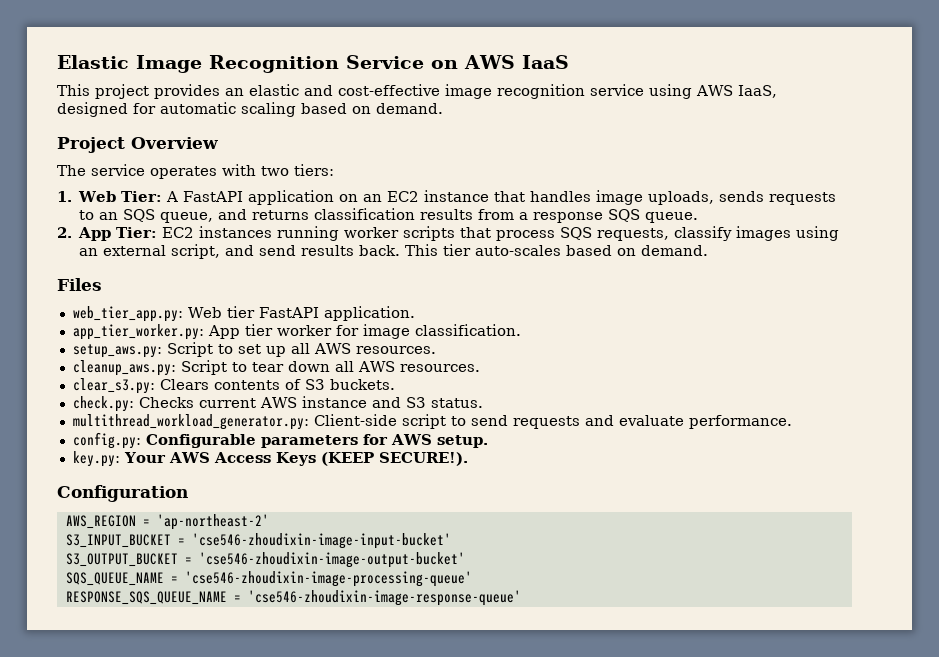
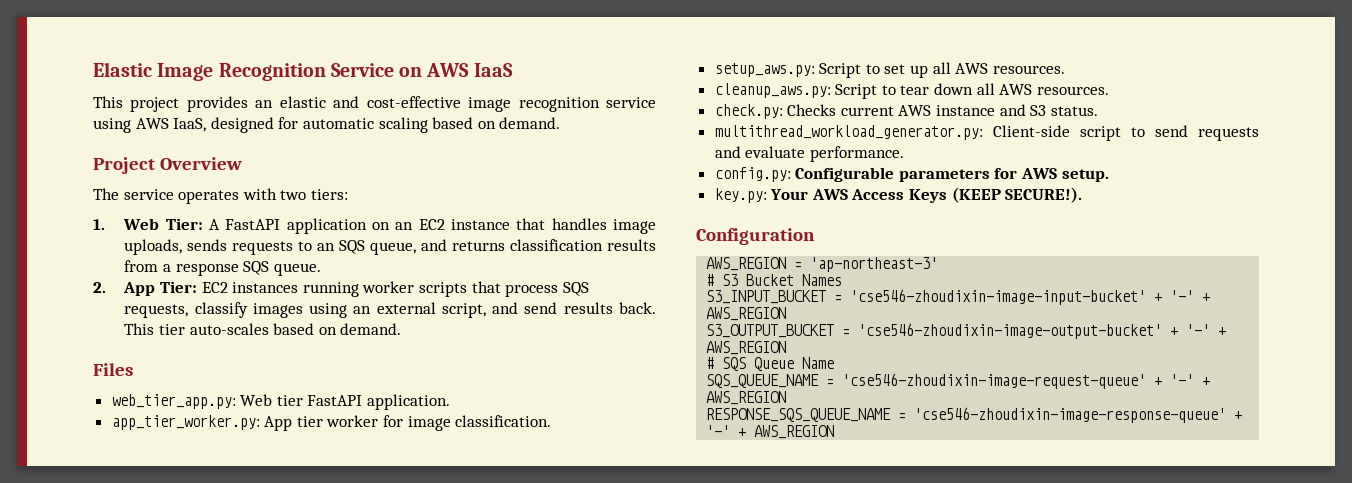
- clear_s3.py: Clears contents of S3 buckets.
- AWS_REGION = 'ap-northeast-2'
+ AWS_REGION = 'ap-northeast-3'
+ # S3 Bucket Names
- S3_INPUT_BUCKET = 'cse546-zhoudixin-image-input-bucket'
+ S3_INPUT_BUCKET = 'cse546-zhoudixin-image-input-bucket' + '-' + AWS_REGION
- S3_OUTPUT_BUCKET = 'cse546-zhoudixin-image-output-bucket'
- SQS_QUEUE_NAME = 'cse546-zhoudixin-image-processing-queue'
+ S3_OUTPUT_BUCKET = 'cse546-zhoudixin-image-output-bucket' + '-' + AWS_REGION
+ # SQS Queue Name
+ SQS_QUEUE_NAME = 'cse546-zhoudixin-image-request-queue' + '-' + AWS_REGION
- RESPONSE_SQS_QUEUE_NAME = 'cse546-zhoudixin-image-response-queue'
+ RESPONSE_SQS_QUEUE_NAME = 'cse546-zhoudixin-image-response-queue' + '-' + AWS_REGION

